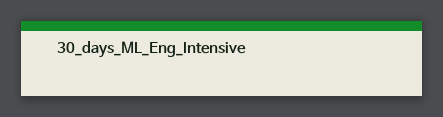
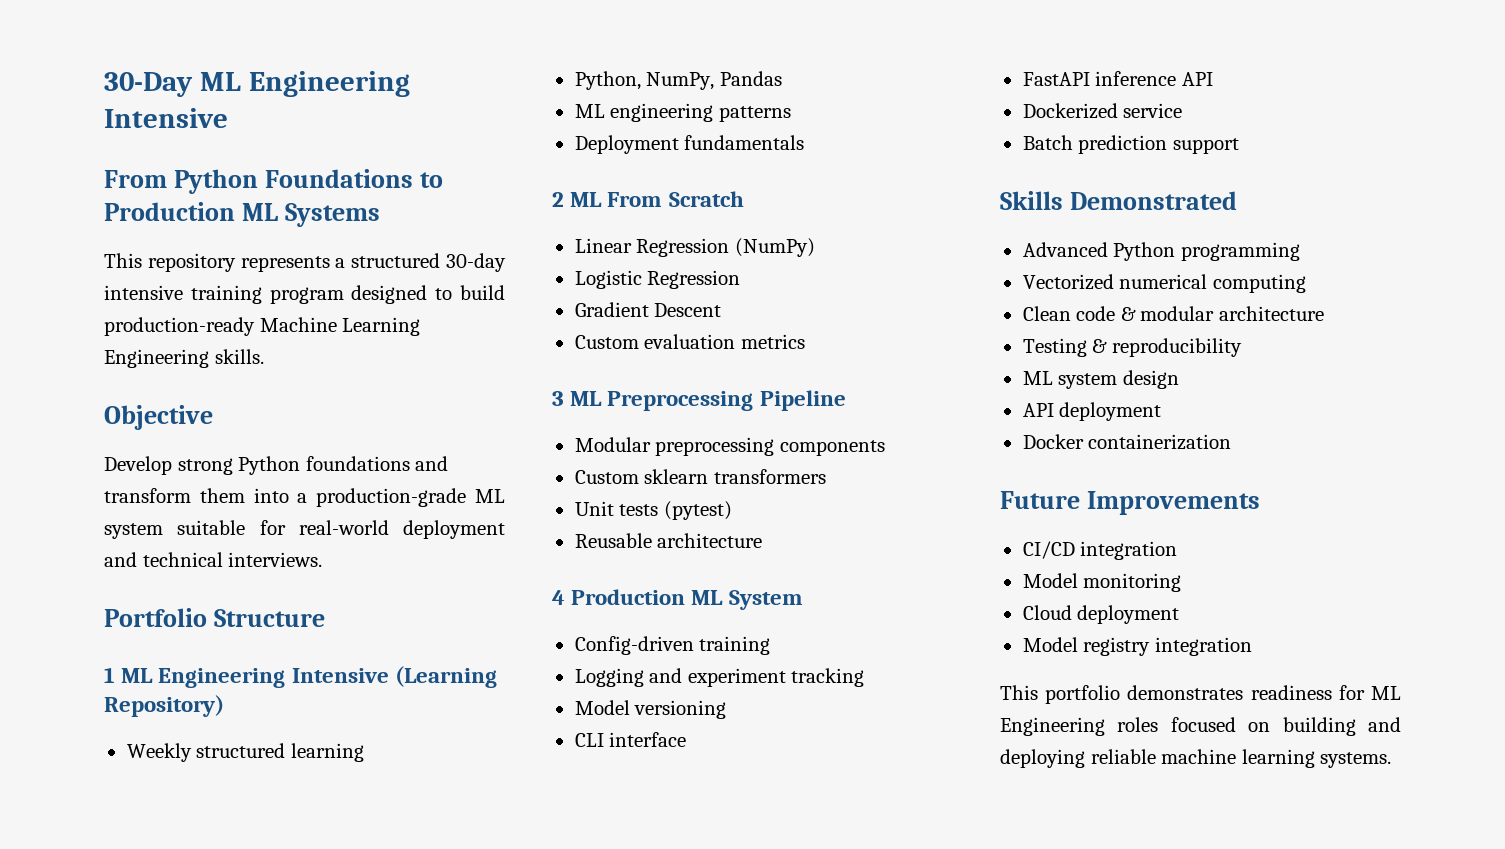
- 30_days_ML_Eng_Intensive
+ 30-Day ML Engineering Intensive
+ From Python Foundations to Production ML Systems
+ This repository represents a structured 30-day intensive training program designed to build production-ready Machine Learning Engineering skills.
+ Objective
+ Develop strong Python foundations and transform them into a production-grade ML system suitable for real-world deployment and technical interviews.
+ Portfolio Structure
+ 1 ML Engineering Intensive (Learning Repository)
+ Weekly structured learning
+ Python, NumPy, Pandas
+ ML engineering patterns
+ Deployment fundamentals
+ 2 ML From Scratch
+ Linear Regression (NumPy)
+ Logistic Regression
+ Gradient Descent
+ Custom evaluation metrics
+ 3 ML Preprocessing Pipeline
+ Modular preprocessing components
+ Custom sklearn transformers
+ Unit tests (pytest)
+ Reusable architecture
+ 4 Production ML System
+ Config-driven training
+ Logging and experiment tracking
+ Model versioning
+ CLI interface
+ FastAPI inference API
+ Dockerized service
+ Batch prediction support
+ Skills Demonstrated
+ Advanced Python programming
+ Vectorized numerical computing
+ Clean code & modular architecture
+ Testing & reproducibility
+ ML system design
+ API deployment
+ Docker containerization
+ Future Improvements
+ CI/CD integration
+ Model monitoring
+ Cloud deployment
+ Model registry integration
+ This portfolio demonstrates readiness for ML Engineering roles focused on building and deploying reliable machine learning systems.

